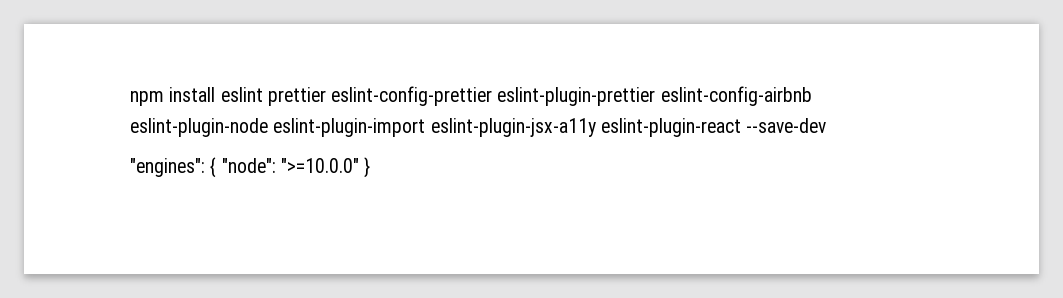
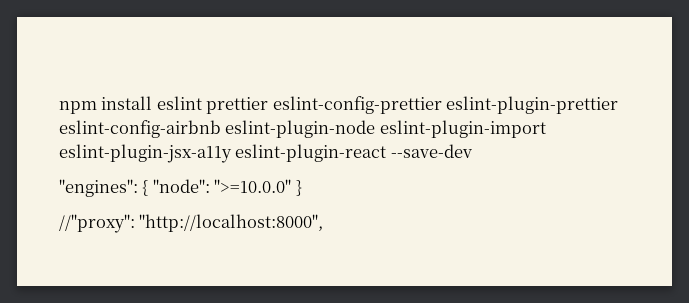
+ //"proxy": "http://localhost:8000",

